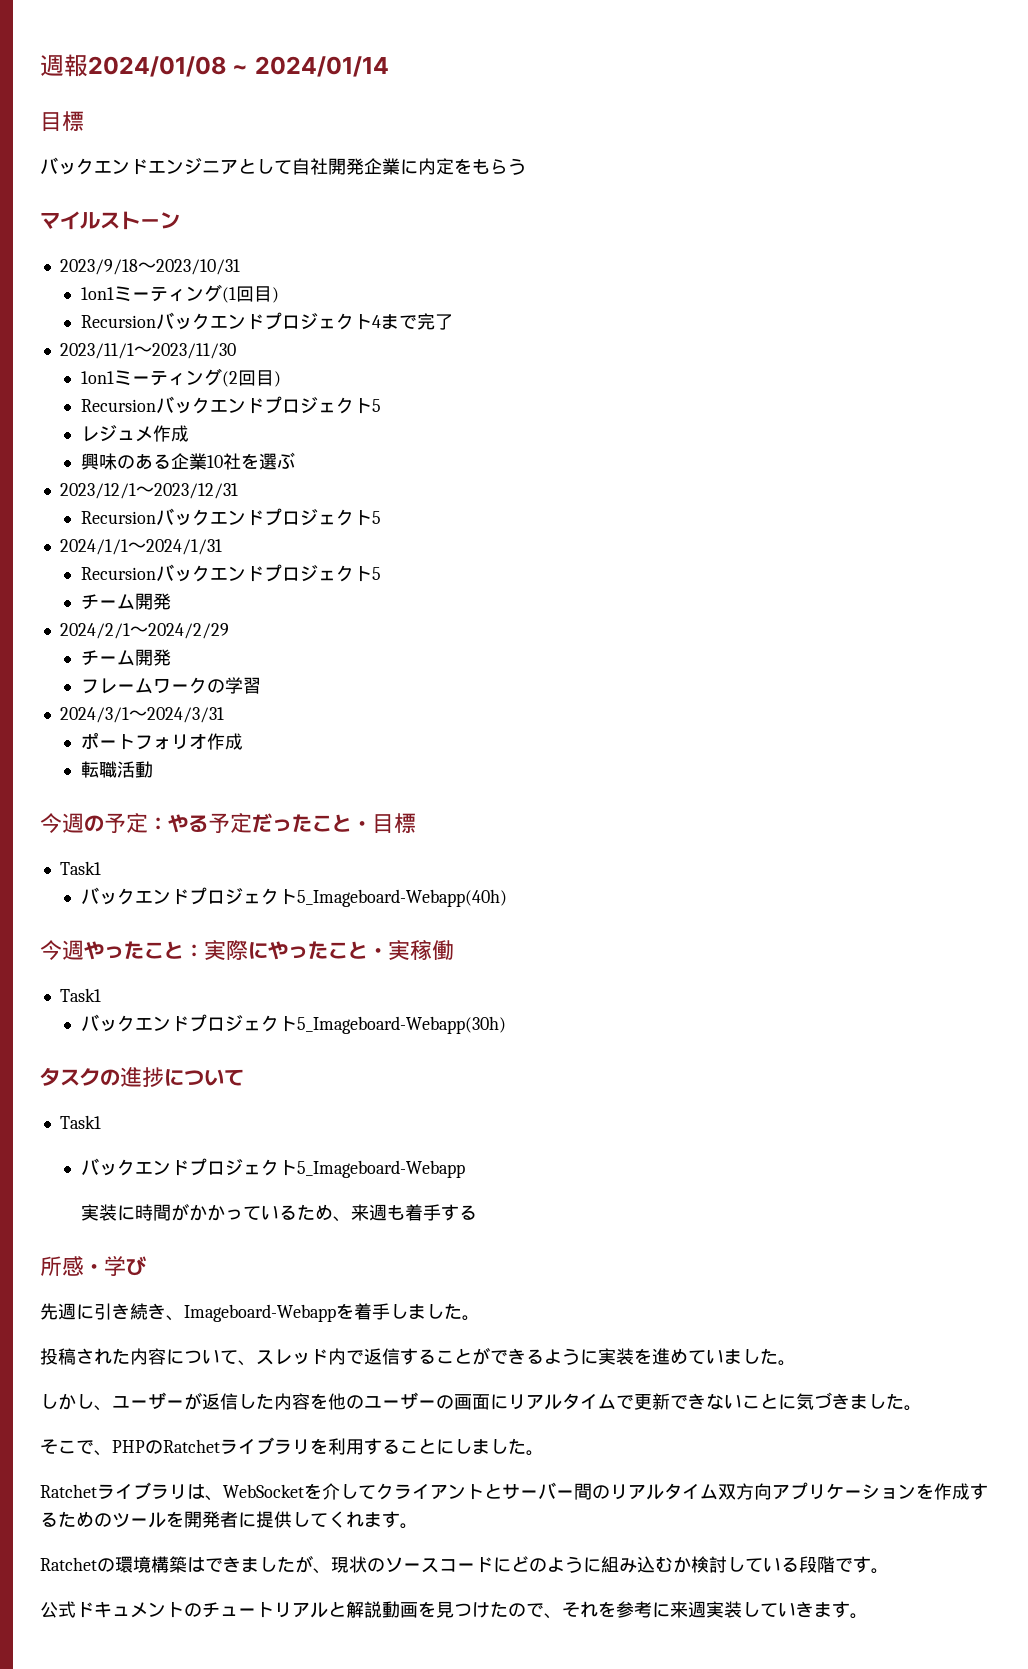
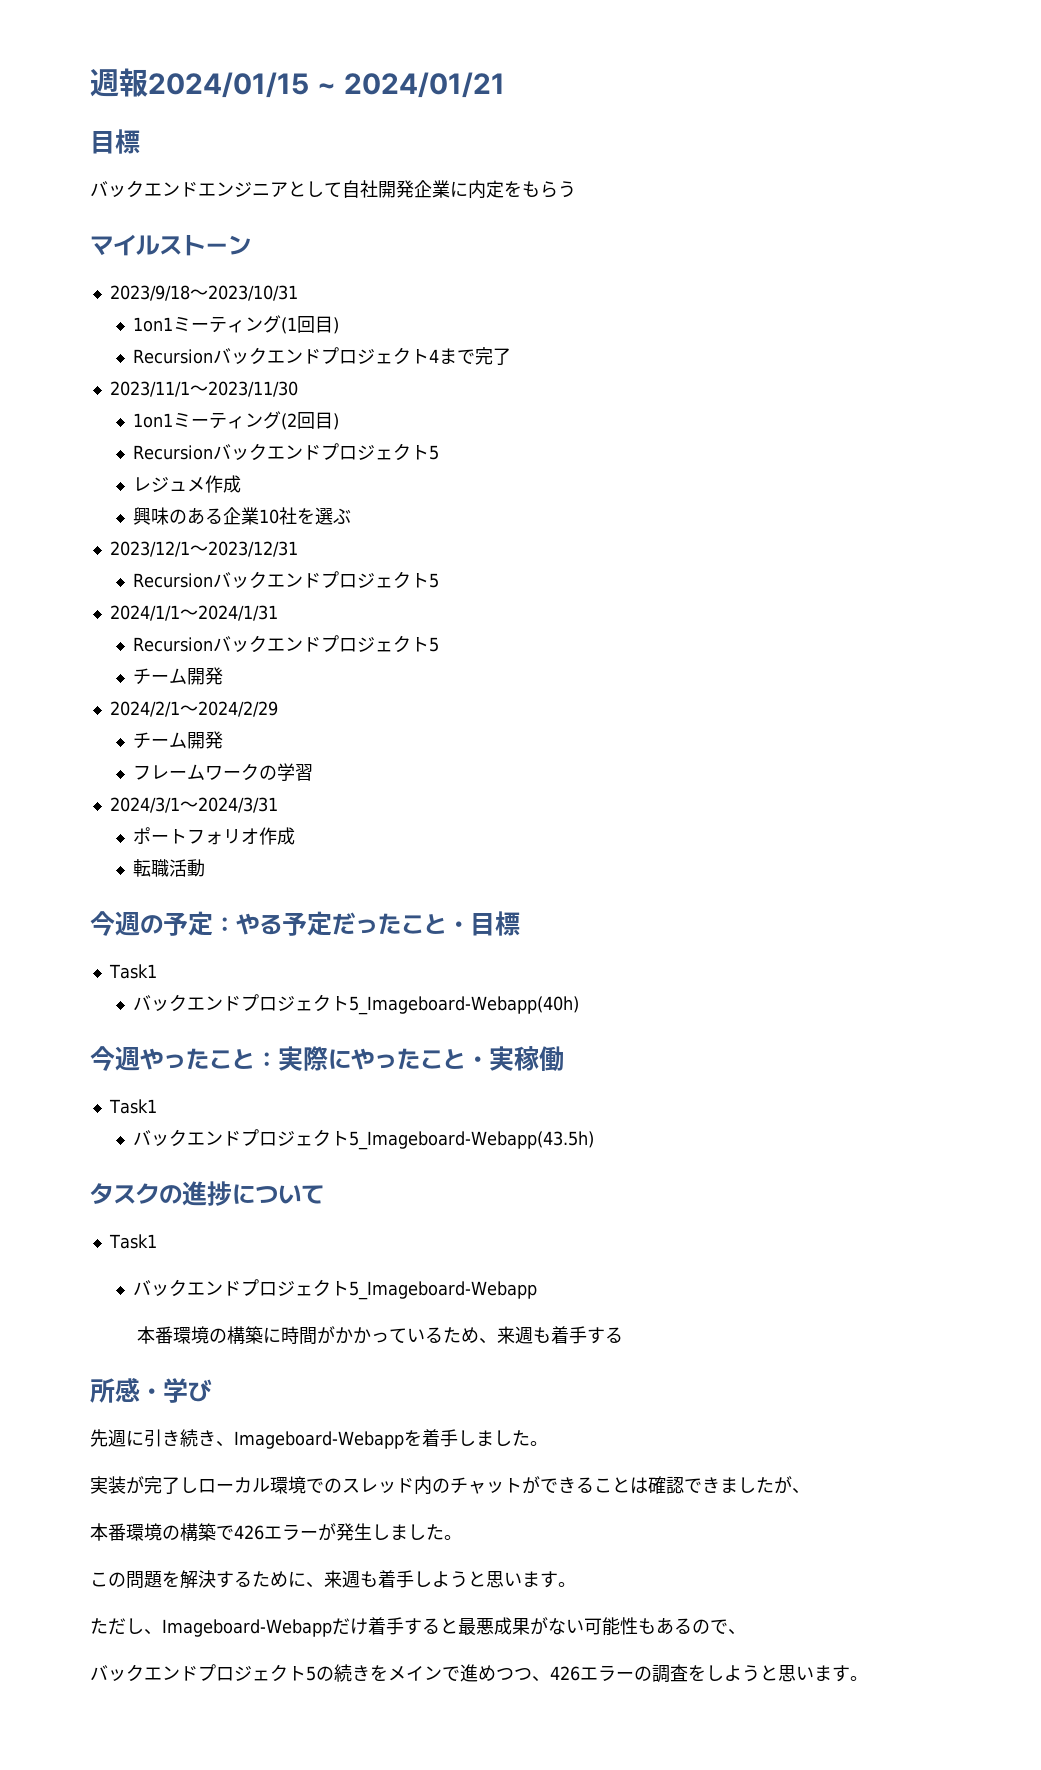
- 週報2024/01/08 ~ 2024/01/14
+ 週報2024/01/15 ~ 2024/01/21
- バックエンドプロジェクト5_Imageboard-Webapp(30h)
+ バックエンドプロジェクト5_Imageboard-Webapp(43.5h)
- 実装に時間がかかっているため、来週も着手する
+ 本番環境の構築に時間がかかっているため、来週も着手する
- 投稿された内容について、スレッド内で返信することができるように実装を進めていました。
- しかし、ユーザーが返信した内容を他のユーザーの画面にリアルタイムで更新できないことに気づきました。
- そこで、PHPのRatchetライブラリを利用することにしました。
- Ratchetライブラリは、WebSocketを介してクライアントとサーバー間のリアルタイム双方向アプリケーションを作成するためのツールを開発者に提供してくれます。
- Ratchetの環境構築はできましたが、現状のソースコードにどのように組み込むか検討している段階です。
- 公式ドキュメントのチュートリアルと解説動画を見つけたので、それを参考に来週実装していきます。
+ 実装が完了しローカル環境でのスレッド内のチャットができることは確認できましたが、
+ 本番環境の構築で426エラーが発生しました。
+ この問題を解決するために、来週も着手しようと思います。
+ ただし、Imageboard-Webappだけ着手すると最悪成果がない可能性もあるので、
+ バックエンドプロジェクト5の続きをメインで進めつつ、426エラーの調査をしようと思います。

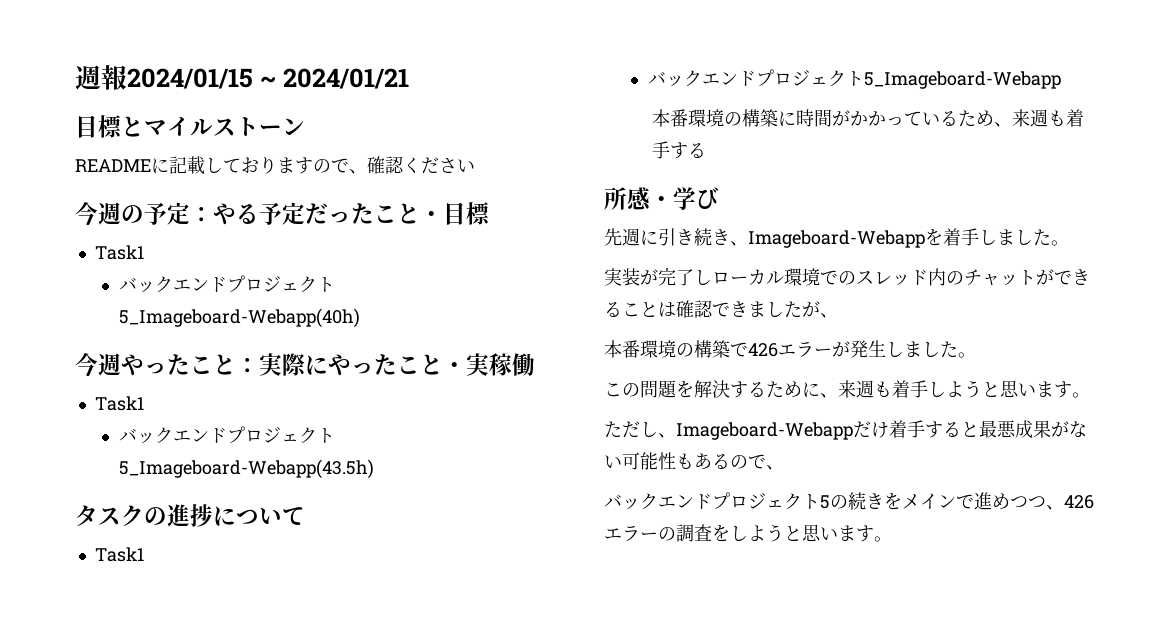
  週報2024/01/15 ~ 2024/01/21
- 目標
- バックエンドエンジニアとして自社開発企業に内定をもらう
- マイルストーン
- 2023/9/18〜2023/10/31
- 1on1ミーティング(1回目)
- Recursionバックエンドプロジェクト4まで完了
- 2023/11/1〜2023/11/30
- 1on1ミーティング(2回目)
- Recursionバックエンドプロジェクト5
- レジュメ作成
- 興味のある企業10社を選ぶ
- 2023/12/1〜2023/12/31
- Recursionバックエンドプロジェクト5
- 2024/1/1〜2024/1/31
- Recursionバックエンドプロジェクト5
- チーム開発
- 2024/2/1〜2024/2/29
- チーム開発
- フレームワークの学習
- 2024/3/1〜2024/3/31
- ポートフォリオ作成
- 転職活動
+ 目標とマイルストーン
+ READMEに記載しておりますので、確認ください

